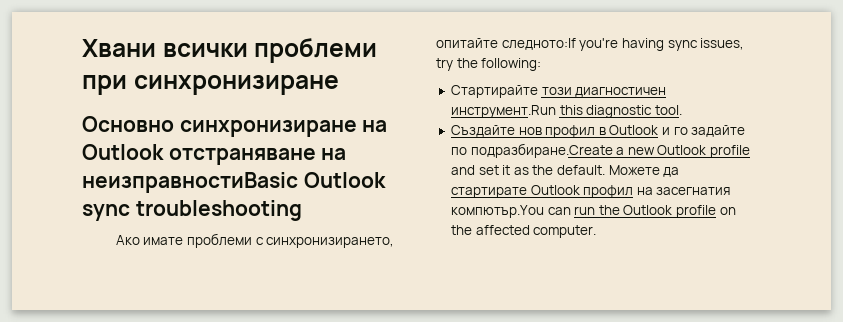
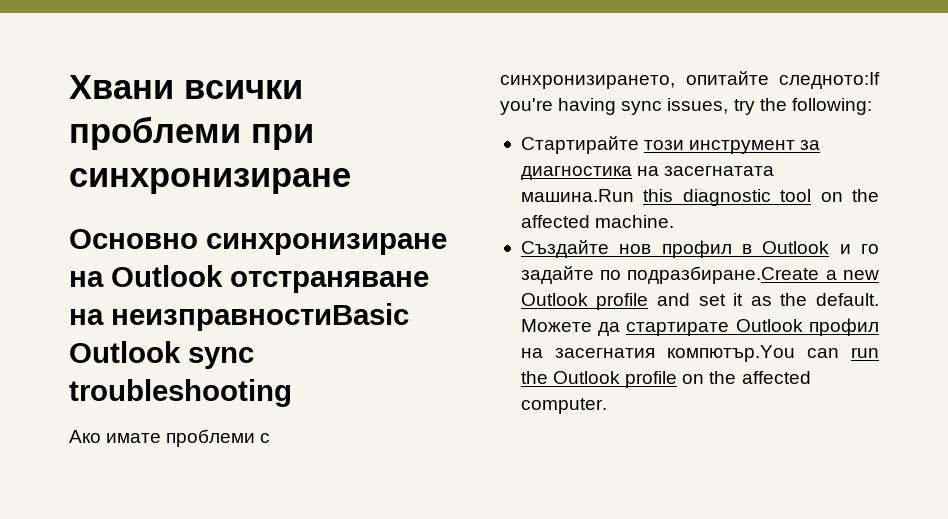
- Стартирайте този диагностичен инструмент.Run this diagnostic tool.
+ Стартирайте този инструмент за диагностика на засегнатата машина.Run this diagnostic tool on the affected machine.

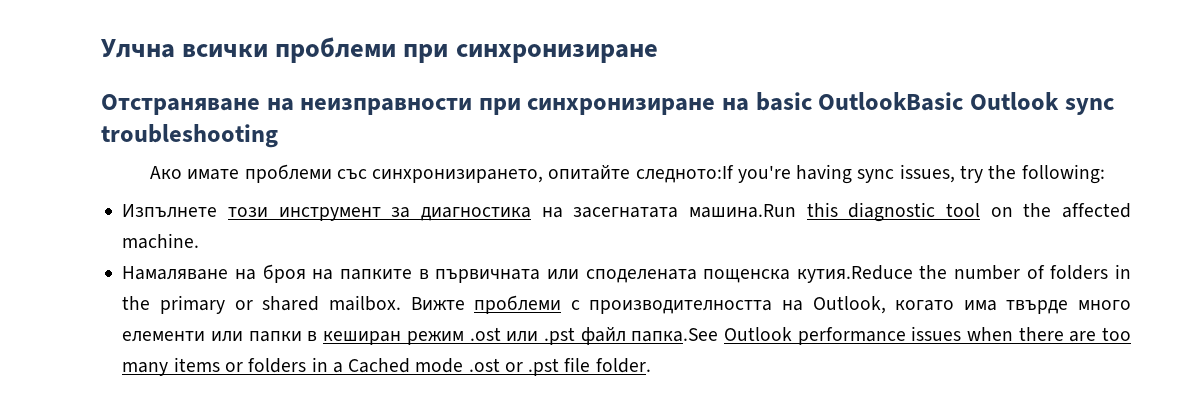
- Хвани всички проблеми при синхронизиране
+ Улчна всички проблеми при синхронизиране
- Основно синхронизиране на Outlook отстраняване на неизправностиBasic Outlook sync troubleshooting
+ Отстраняване на неизправности при синхронизиране на basic OutlookBasic Outlook sync troubleshooting
- Ако имате проблеми с синхронизирането, опитайте следното:If you're having sync issues, try the following:
+ Ако имате проблеми със синхронизирането, опитайте следното:If you're having sync issues, try the following:
- Стартирайте този инструмент за диагностика на засегнатата машина.Run this diagnostic tool on the affected machine.
+ Изпълнете този инструмент за диагностика на засегнатата машина.Run this diagnostic tool on the affected machine.
- Създайте нов профил в Outlook и го задайте по подразбиране.Create a new Outlook profile and set it as the default. Можете да стартирате Outlook профил на засегнатия компютър.You can run the Outlook profile on the affected computer.
+ Намаляване на броя на папките в първичната или споделената пощенска кутия.Reduce the number of folders in the primary or shared mailbox. Вижте проблеми с производителността на Outlook, когато има твърде много елементи или папки в кеширан режим .ost или .pst файл папка.See Outlook performance issues when there are too many items or folders in a Cached mode .ost or .pst file folder.

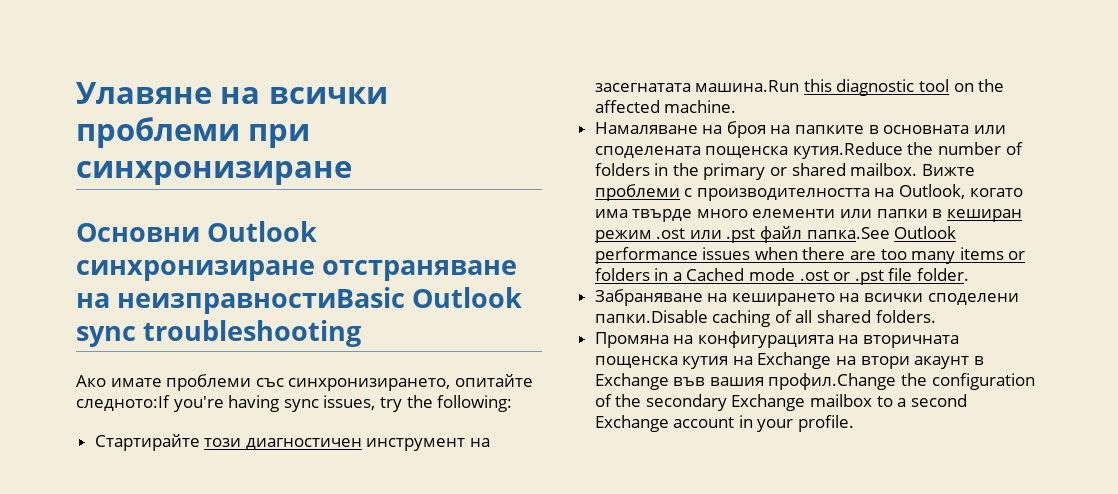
- Улчна всички проблеми при синхронизиране
+ Улавяне на всички проблеми при синхронизиране
- Отстраняване на неизправности при синхронизиране на basic OutlookBasic Outlook sync troubleshooting
+ Основни Outlook синхронизиране отстраняване на неизправностиBasic Outlook sync troubleshooting
- Изпълнете този инструмент за диагностика на засегнатата машина.Run this diagnostic tool on the affected machine.
+ Стартирайте този диагностичен инструмент на засегнатата машина.Run this diagnostic tool on the affected machine.
- Намаляване на броя на папките в първичната или споделената пощенска кутия.Reduce the number of folders in the primary or shared mailbox.
+ Намаляване на броя на папките в основната или споделената пощенска кутия.Reduce the number of folders in the primary or shared mailbox.
+ Забраняване на кеширането на всички споделени папки.Disable caching of all shared folders.
+ Промяна на конфигурацията на вторичната пощенска кутия на Exchange на втори акаунт в Exchange във вашия профил.Change the configuration of the secondary Exchange mailbox to a second Exchange account in your profile.

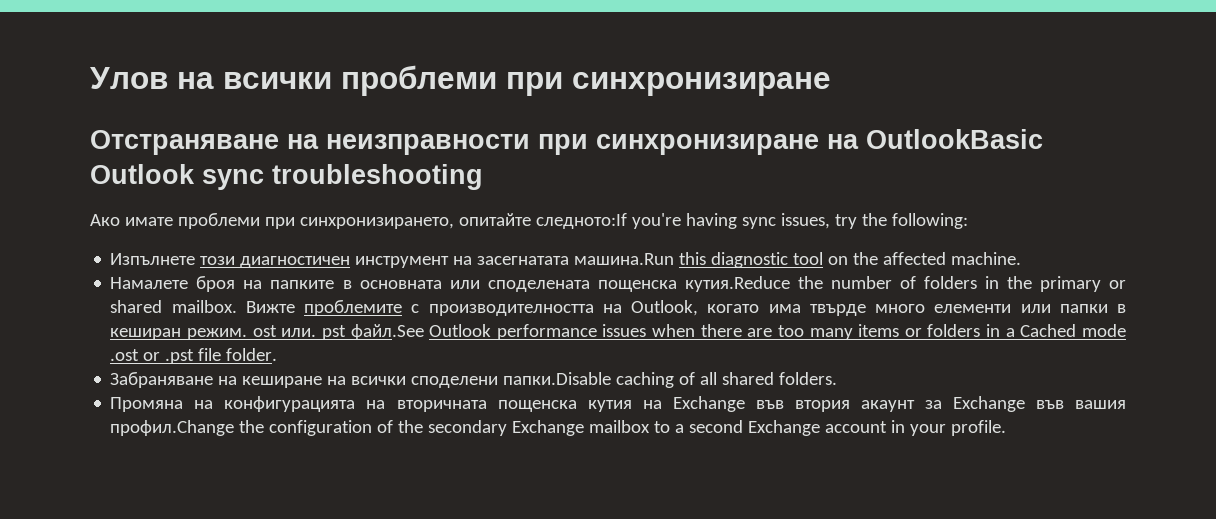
- Улавяне на всички проблеми при синхронизиране
+ Улов на всички проблеми при синхронизиране
- Основни Outlook синхронизиране отстраняване на неизправностиBasic Outlook sync troubleshooting
+ Отстраняване на неизправности при синхронизиране на OutlookBasic Outlook sync troubleshooting
- Ако имате проблеми със синхронизирането, опитайте следното:If you're having sync issues, try the following:
+ Ако имате проблеми при синхронизирането, опитайте следното:If you're having sync issues, try the following:
- Стартирайте този диагностичен инструмент на засегнатата машина.Run this diagnostic tool on the affected machine.
+ Изпълнете този диагностичен инструмент на засегнатата машина.Run this diagnostic tool on the affected machine.
- Намаляване на броя на папките в основната или споделената пощенска кутия.Reduce the number of folders in the primary or shared mailbox.
+ Намалете броя на папките в основната или споделената пощенска кутия.Reduce the number of folders in the primary or shared mailbox.
- Вижте проблеми с производителността на Outlook, когато има твърде много елементи или папки в кеширан режим .ost или .pst файл папка.See Outlook performance issues when there are too many items or folders in a Cached mode .ost or .pst file folder.
+ Вижте проблемите с производителността на Outlook, когато има твърде много елементи или папки в кеширан режим. ost или. pst файл.See Outlook performance issues when there are too many items or folders in a Cached mode .ost or .pst file folder.
- Забраняване на кеширането на всички споделени папки.Disable caching of all shared folders.
+ Забраняване на кеширане на всички споделени папки.Disable caching of all shared folders.
- Промяна на конфигурацията на вторичната пощенска кутия на Exchange на втори акаунт в Exchange във вашия профил.Change the configuration of the secondary Exchange mailbox to a second Exchange account in your profile.
+ Промяна на конфигурацията на вторичната пощенска кутия на Exchange във втория акаунт за Exchange във вашия профил.Change the configuration of the secondary Exchange mailbox to a second Exchange account in your profile.

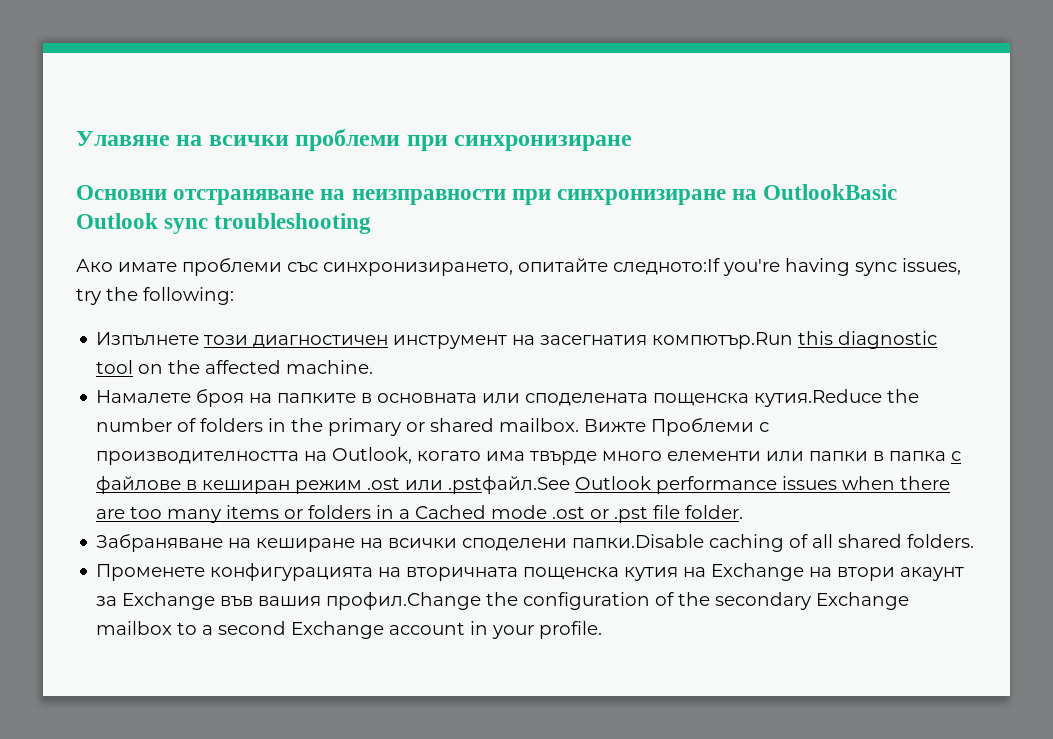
- Улов на всички проблеми при синхронизиране
+ Улавяне на всички проблеми при синхронизиране
- Отстраняване на неизправности при синхронизиране на OutlookBasic Outlook sync troubleshooting
+ Основни отстраняване на неизправности при синхронизиране на OutlookBasic Outlook sync troubleshooting
- Ако имате проблеми при синхронизирането, опитайте следното:If you're having sync issues, try the following:
+ Ако имате проблеми със синхронизирането, опитайте следното:If you're having sync issues, try the following:
- Изпълнете този диагностичен инструмент на засегнатата машина.Run this diagnostic tool on the affected machine.
+ Изпълнете този диагностичен инструмент на засегнатия компютър.Run this diagnostic tool on the affected machine.
- Вижте проблемите с производителността на Outlook, когато има твърде много елементи или папки в кеширан режим. ost или. pst файл.See Outlook performance issues when there are too many items or folders in a Cached mode .ost or .pst file folder.
+ Вижте Проблеми с производителността на Outlook, когато има твърде много елементи или папки в папка с файлове в кеширан режим .ost или .pstфайл.See Outlook performance issues when there are too many items or folders in a Cached mode .ost or .pst file folder.
- Промяна на конфигурацията на вторичната пощенска кутия на Exchange във втория акаунт за Exchange във вашия профил.Change the configuration of the secondary Exchange mailbox to a second Exchange account in your profile.
+ Променете конфигурацията на вторичната пощенска кутия на Exchange на втори акаунт за Exchange във вашия профил.Change the configuration of the secondary Exchange mailbox to a second Exchange account in your profile.

